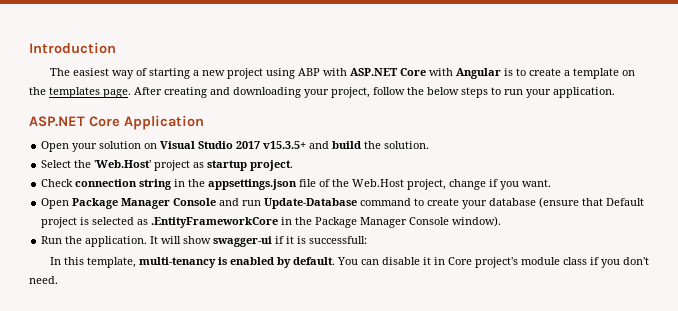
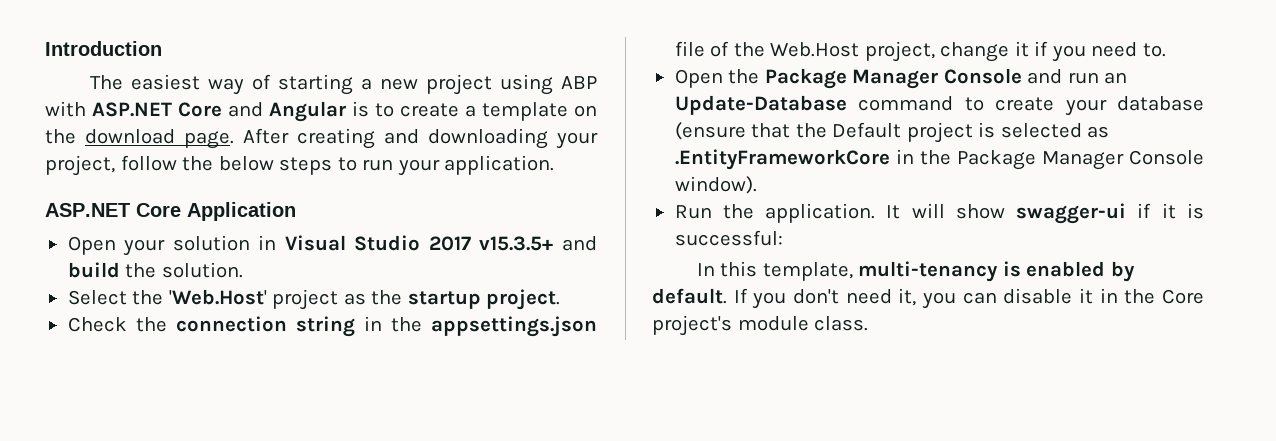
- The easiest way of starting a new project using ABP with ASP.NET Core with Angular is to create a template on the templates page.
+ The easiest way of starting a new project using ABP with ASP.NET Core and Angular is to create a template on the download page.
- Open your solution on Visual Studio 2017 v15.3.5+ and build the solution.
+ Open your solution in Visual Studio 2017 v15.3.5+ and build the solution.
- Select the 'Web.Host' project as startup project.
+ Select the 'Web.Host' project as the startup project.
- Check connection string in the appsettings.json file of the Web.Host project, change if you want.
- Open Package Manager Console and run Update-Database command to create your database (ensure that Default project is selected as .EntityFrameworkCore in the Package Manager Console window).
+ Check the connection string in the appsettings.json file of the Web.Host project, change it if you need to.
+ Open the Package Manager Console and run an Update-Database command to create your database (ensure that the Default project is selected as .EntityFrameworkCore in the Package Manager Console window).
- It will show swagger-ui if it is successfull:
+ It will show swagger-ui if it is successful:
- You can disable it in Core project's module class if you don't need.
+ If you don't need it, you can disable it in the Core project's module class.

